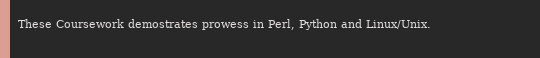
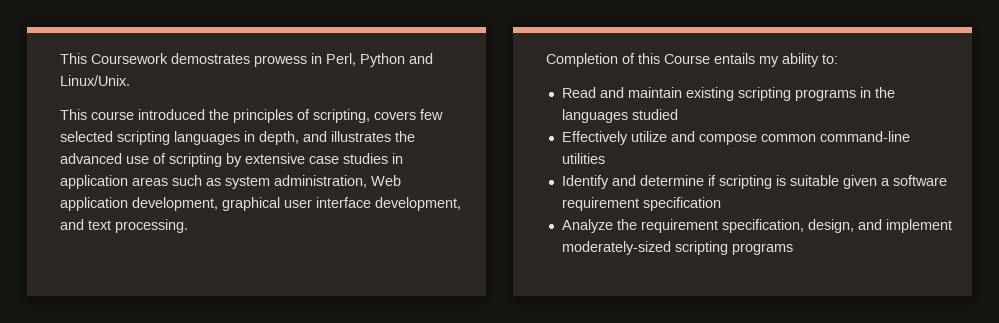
- These Coursework demostrates prowess in Perl, Python and Linux/Unix.
+ This Coursework demostrates prowess in Perl, Python and Linux/Unix.
+ This course introduced the principles of scripting, covers few selected scripting languages in depth, and illustrates the advanced use of scripting by extensive case studies in application areas such as system administration, Web application development, graphical user interface development, and text processing.
+ Completion of this Course entails my ability to:
+ Read and maintain existing scripting programs in the languages studied
+ Effectively utilize and compose common command-line utilities
+ Identify and determine if scripting is suitable given a software requirement specification
+ Analyze the requirement specification, design, and implement moderately-sized scripting programs

